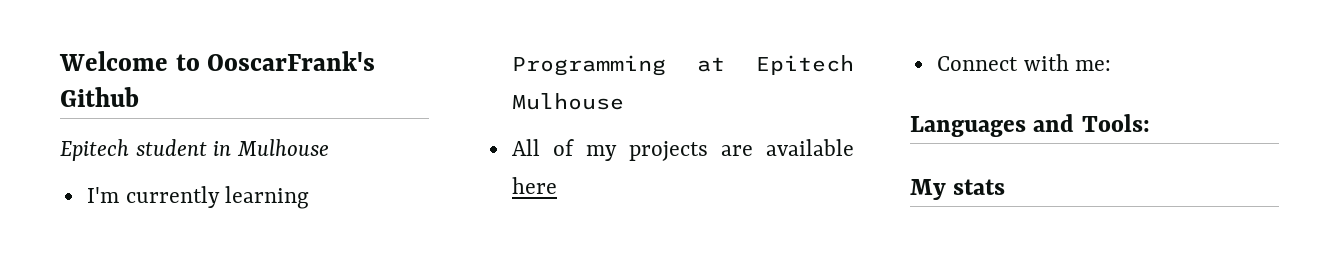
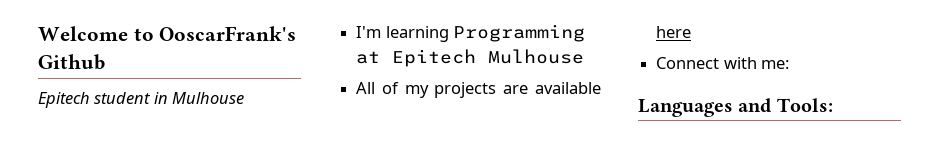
- I'm currently learning Programming at Epitech Mulhouse
+ I'm learning Programming at Epitech Mulhouse
- My stats

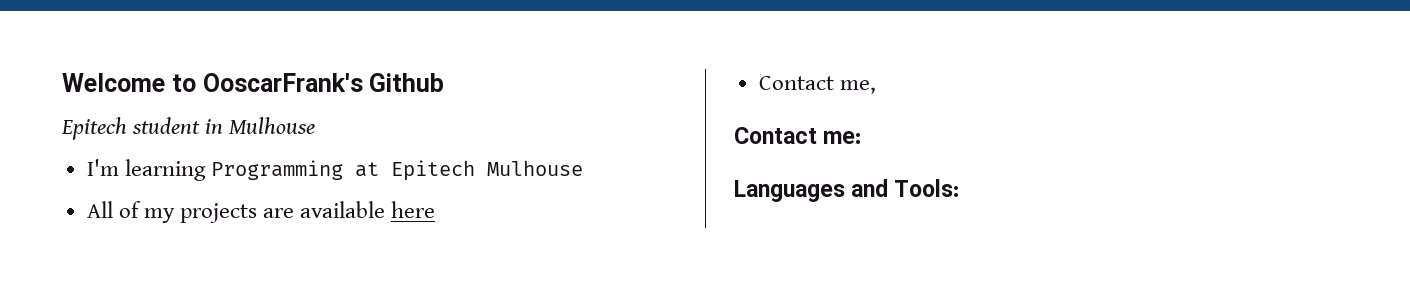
- Connect with me:
+ Contact me,
+ Contact me:

